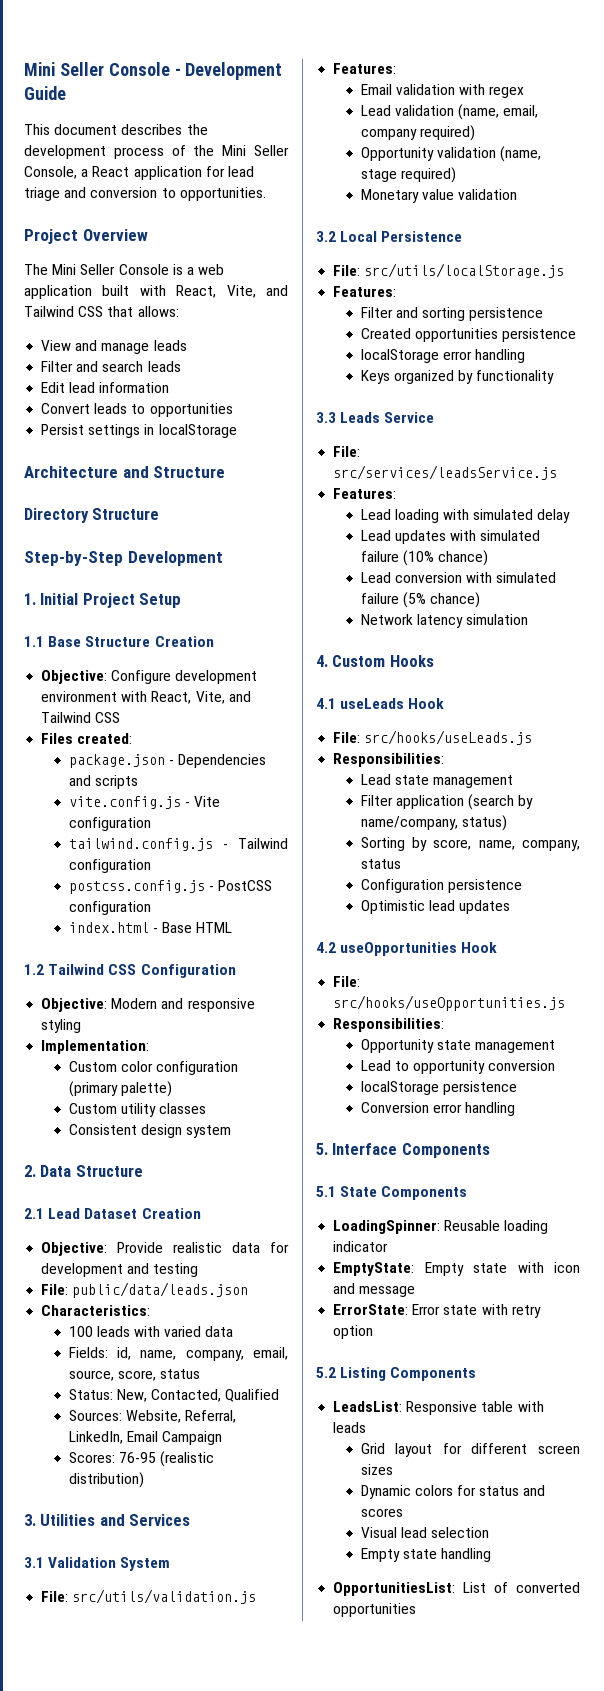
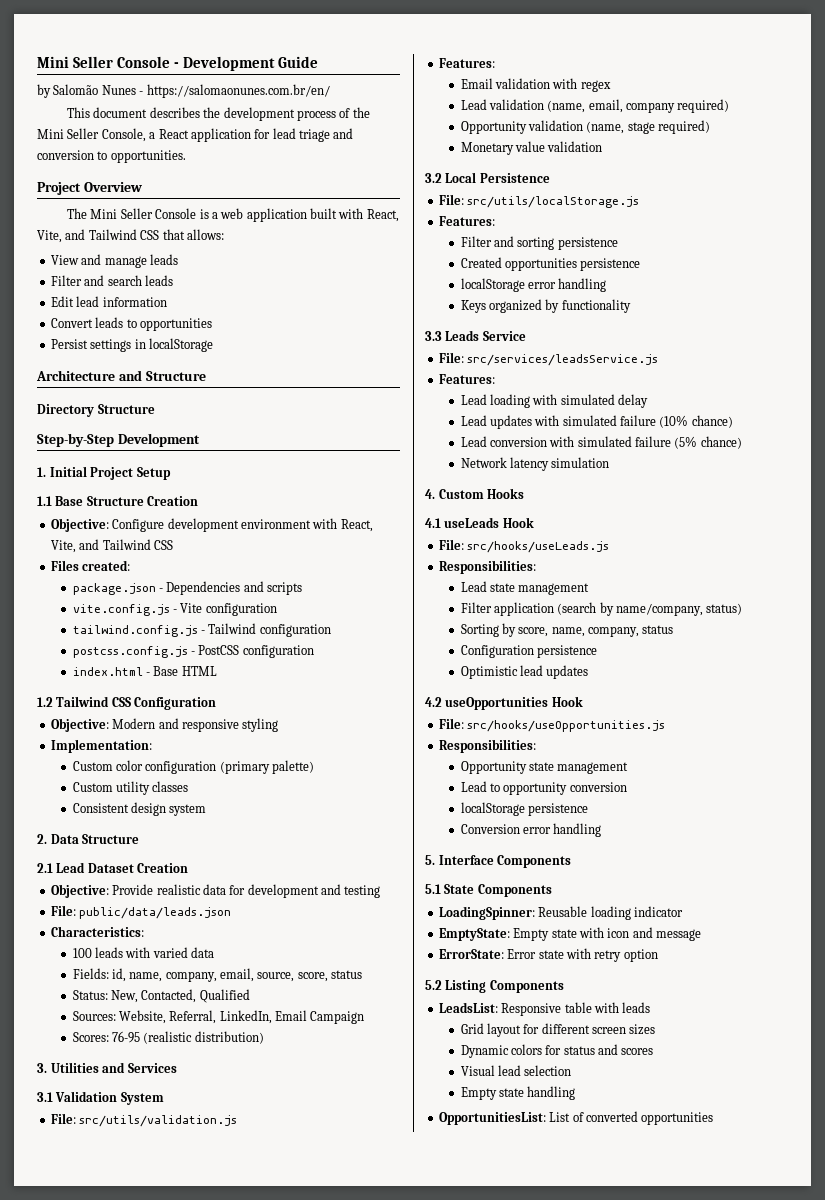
+ by Salomão Nunes - https://salomaonunes.com.br/en/

